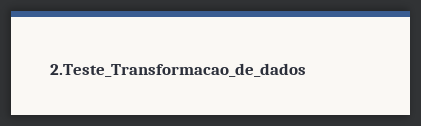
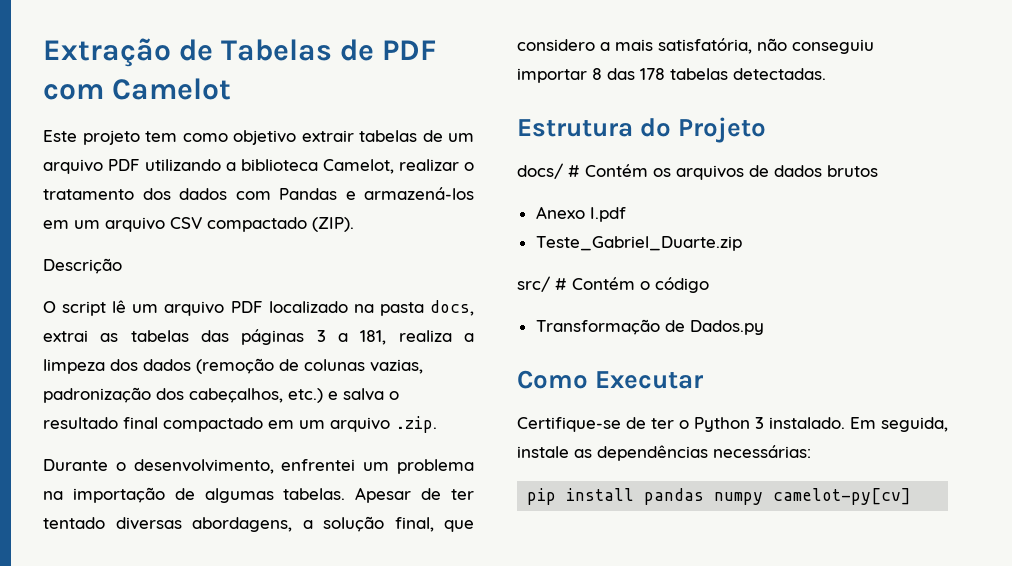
- 2.Teste_Transformacao_de_dados
+ Extração de Tabelas de PDF com Camelot
+ Este projeto tem como objetivo extrair tabelas de um arquivo PDF utilizando a biblioteca Camelot, realizar o tratamento dos dados com Pandas e armazená-los em um arquivo CSV compactado (ZIP).
+ Descrição
+ O script lê um arquivo PDF localizado na pasta docs, extrai as tabelas das páginas 3 a 181, realiza a limpeza dos dados (remoção de colunas vazias, padronização dos cabeçalhos, etc.) e salva o resultado final compactado em um arquivo .zip.
+ Durante o desenvolvimento, enfrentei um problema na importação de algumas tabelas. Apesar de ter tentado diversas abordagens, a solução final, que considero a mais satisfatória, não conseguiu importar 8 das 178 tabelas detectadas.
+ Estrutura do Projeto
+ docs/ # Contém os arquivos de dados brutos
+ Anexo I.pdf
+ Teste_Gabriel_Duarte.zip
+ src/ # Contém o código
+ Transformação de Dados.py
+ Como Executar
+ Certifique-se de ter o Python 3 instalado. Em seguida, instale as dependências necessárias:
+ pip install pandas numpy camelot-py[cv]

